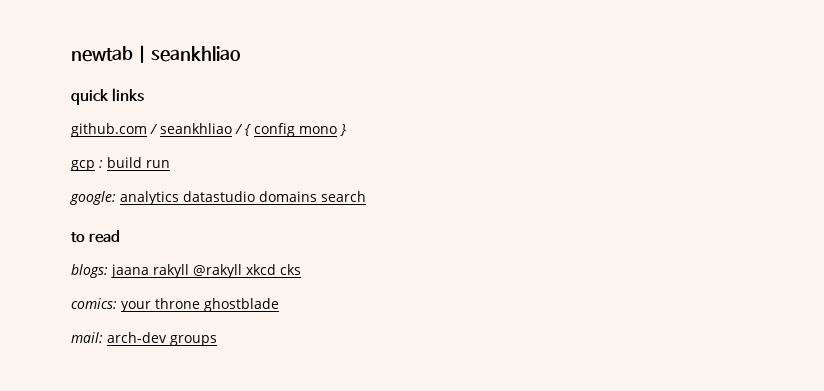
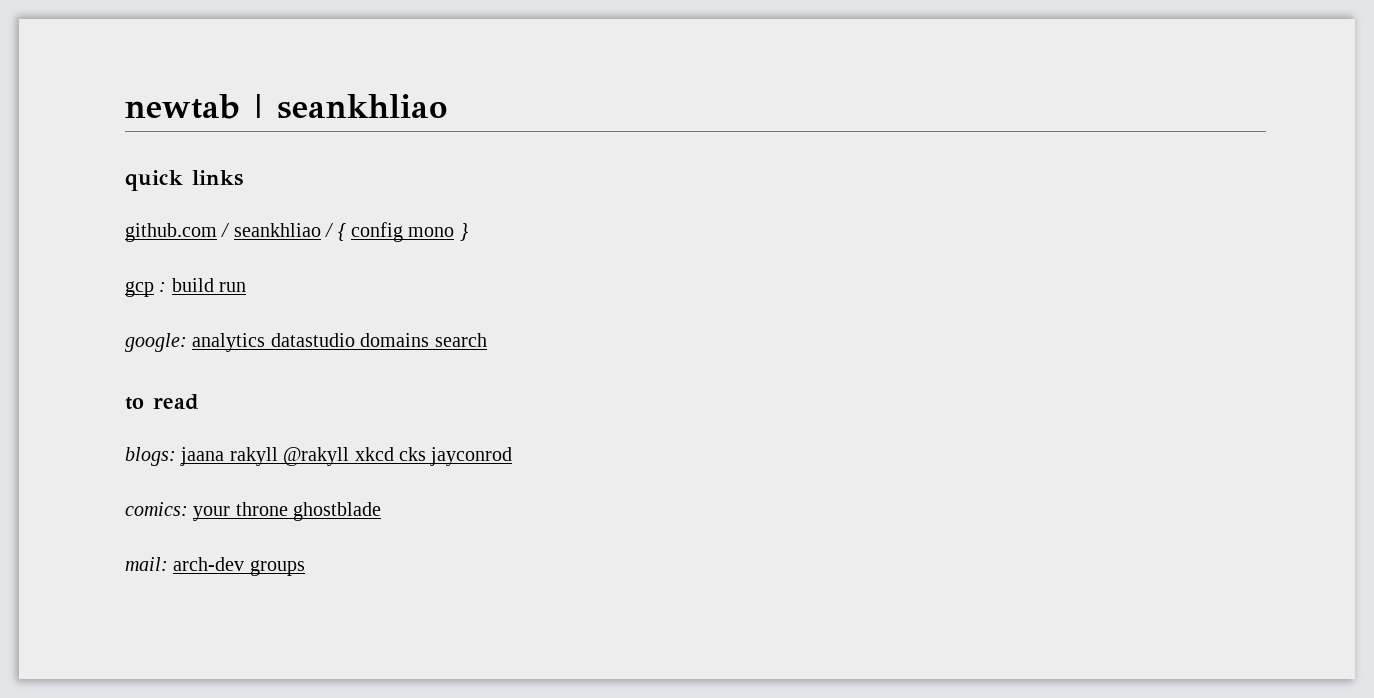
- blogs: jaana rakyll @rakyll xkcd cks
+ blogs: jaana rakyll @rakyll xkcd cks jayconrod

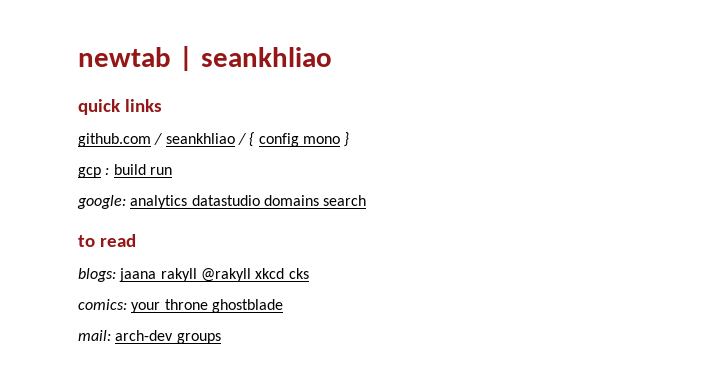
- blogs: jaana rakyll @rakyll xkcd cks jayconrod
+ blogs: jaana rakyll @rakyll xkcd cks

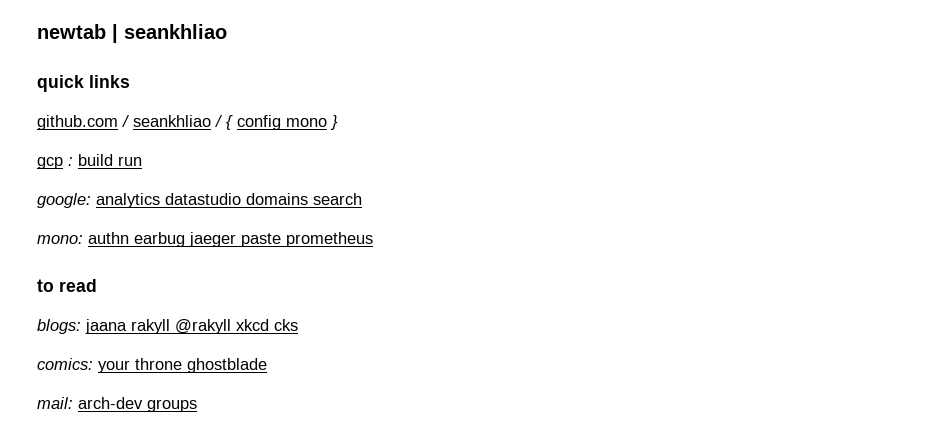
+ mono: authn earbug jaeger paste prometheus

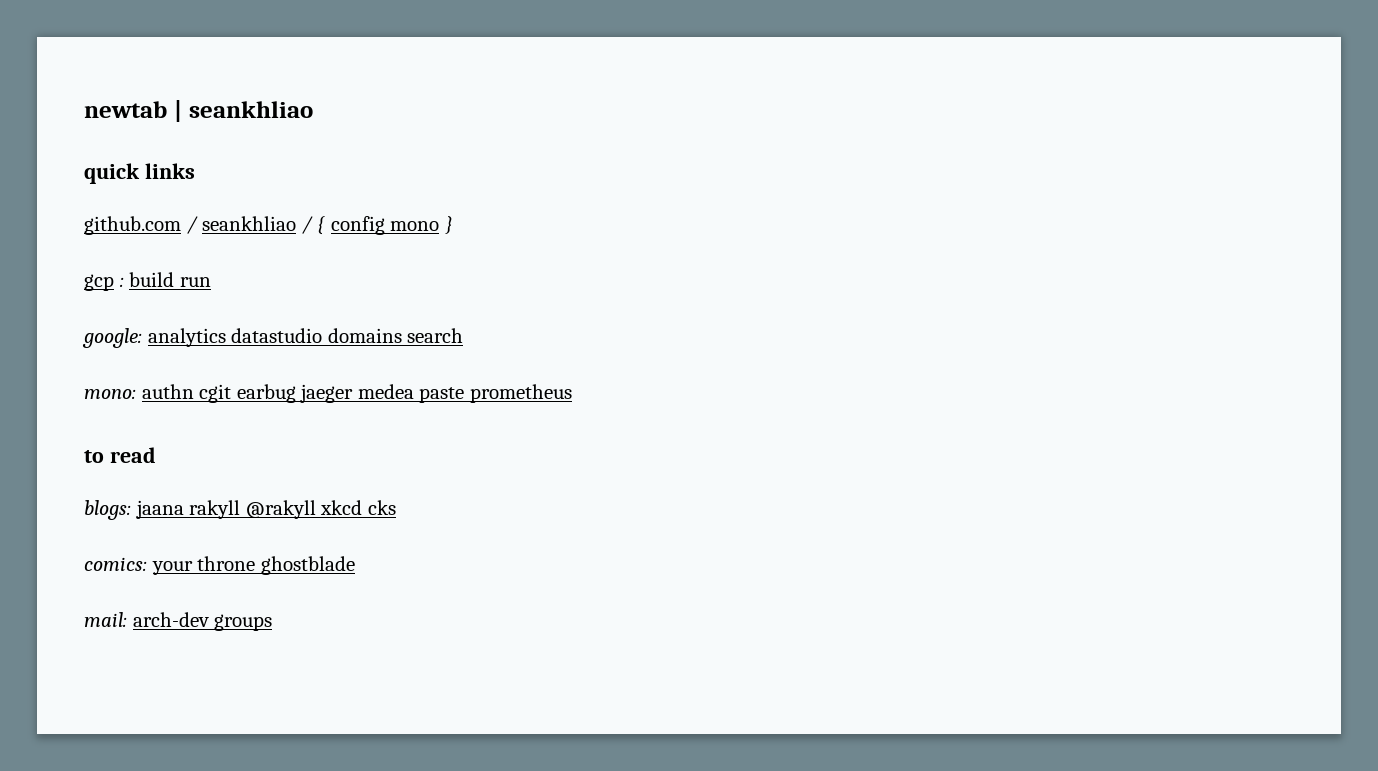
- mono: authn earbug jaeger paste prometheus
+ mono: authn cgit earbug jaeger medea paste prometheus

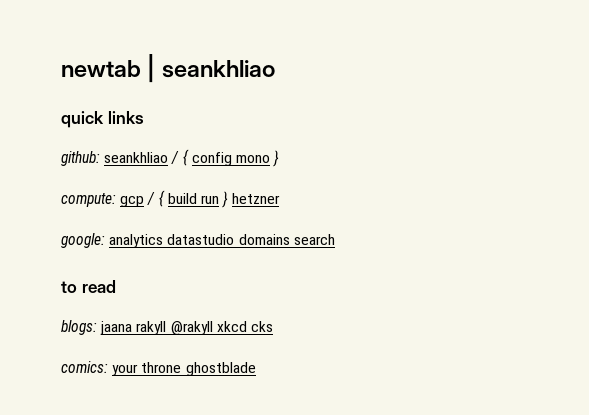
- github.com / seankhliao / { config mono }
+ github: seankhliao / { config mono }
- gcp : build run
+ compute: gcp / { build run } hetzner
- mono: authn cgit earbug jaeger medea paste prometheus
- mail: arch-dev groups

